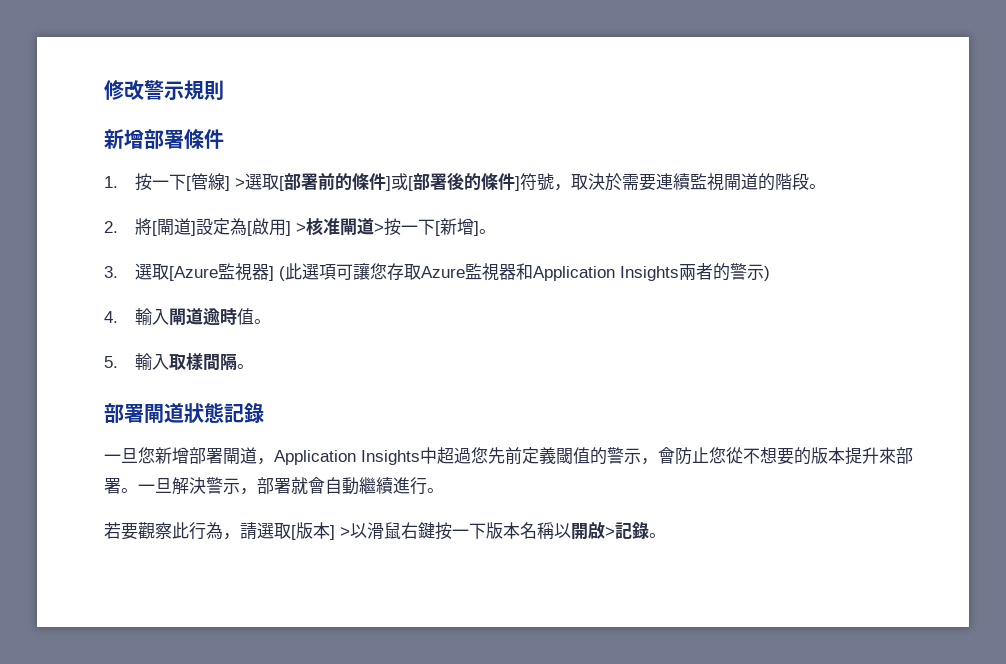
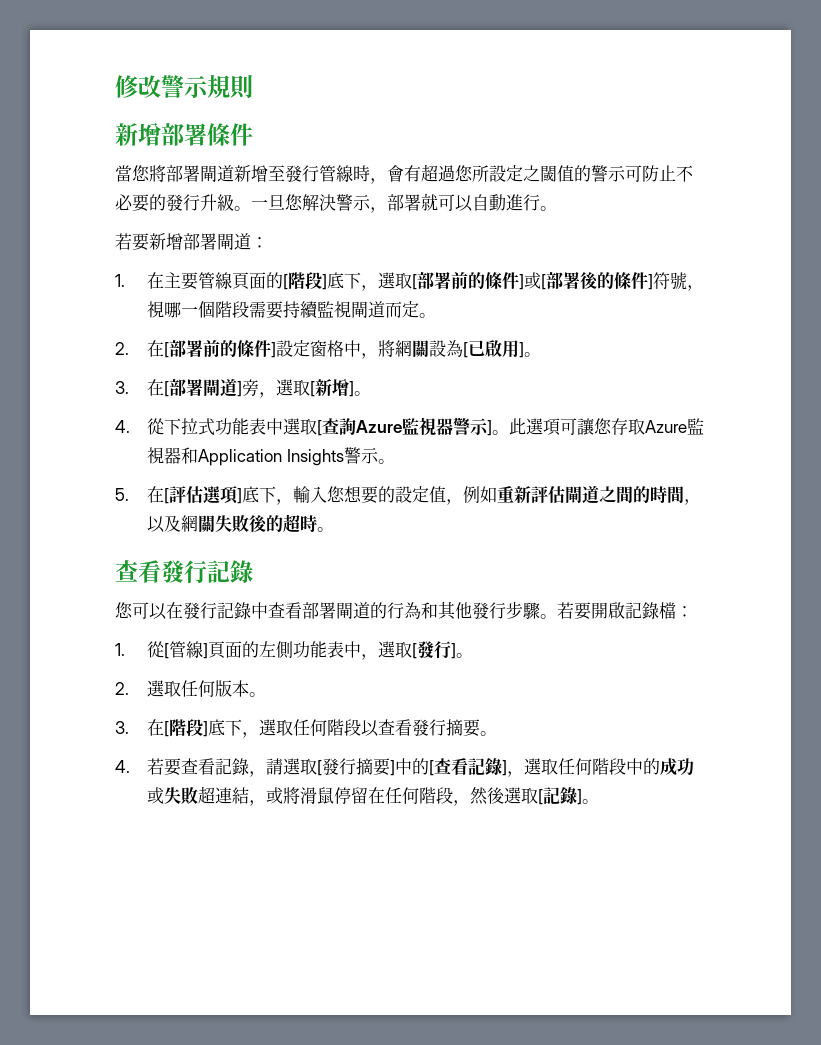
- 1.按一下[管線] >選取[部署前的條件]或[部署後的條件]符號，取決於需要連續監視閘道的階段。
- 2.將[閘道]設定為[啟用] >核准閘道>按一下[新增]。
- 3.選取[Azure監視器] (此選項可讓您存取Azure監視器和Application Insights兩者的警示)
- 4.輸入閘道逾時值。
- 5.輸入取樣間隔。
- 部署閘道狀態記錄
- 一旦您新增部署閘道，Application Insights中超過您先前定義閾值的警示，會防止您從不想要的版本提升來部署。一旦解決警示，部署就會自動繼續進行。
- 若要觀察此行為，請選取[版本] >以滑鼠右鍵按一下版本名稱以開啟>記錄。
+ 當您將部署閘道新增至發行管線時，會有超過您所設定之閾值的警示可防止不必要的發行升級。一旦您解決警示，部署就可以自動進行。
+ 若要新增部署閘道：
+ 1.在主要管線頁面的[階段]底下，選取[部署前的條件]或[部署後的條件]符號，視哪一個階段需要持續監視閘道而定。
+ 2.在[部署前的條件]設定窗格中，將網關設為[已啟用]。
+ 3.在[部署閘道]旁，選取[新增]。
+ 4.從下拉式功能表中選取[查詢Azure監視器警示]。此選項可讓您存取Azure監視器和Application Insights警示。
+ 5.在[評估選項]底下，輸入您想要的設定值，例如重新評估閘道之間的時間，以及網關失敗後的超時。
+ 查看發行記錄
+ 您可以在發行記錄中查看部署閘道的行為和其他發行步驟。若要開啟記錄檔：
+ 1.從[管線]頁面的左側功能表中，選取[發行]。
+ 2.選取任何版本。
+ 3.在[階段]底下，選取任何階段以查看發行摘要。
+ 4.若要查看記錄，請選取[發行摘要]中的[查看記錄]，選取任何階段中的成功或失敗超連結，或將滑鼠停留在任何階段，然後選取[記錄]。

